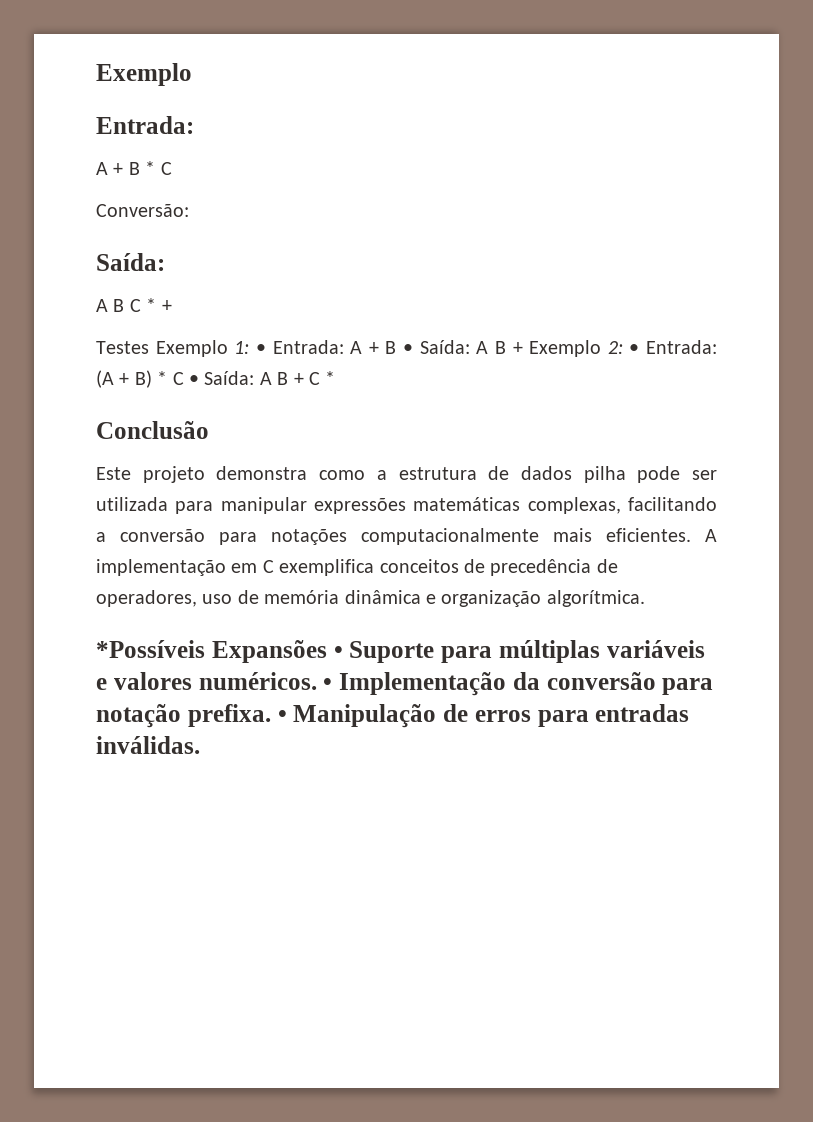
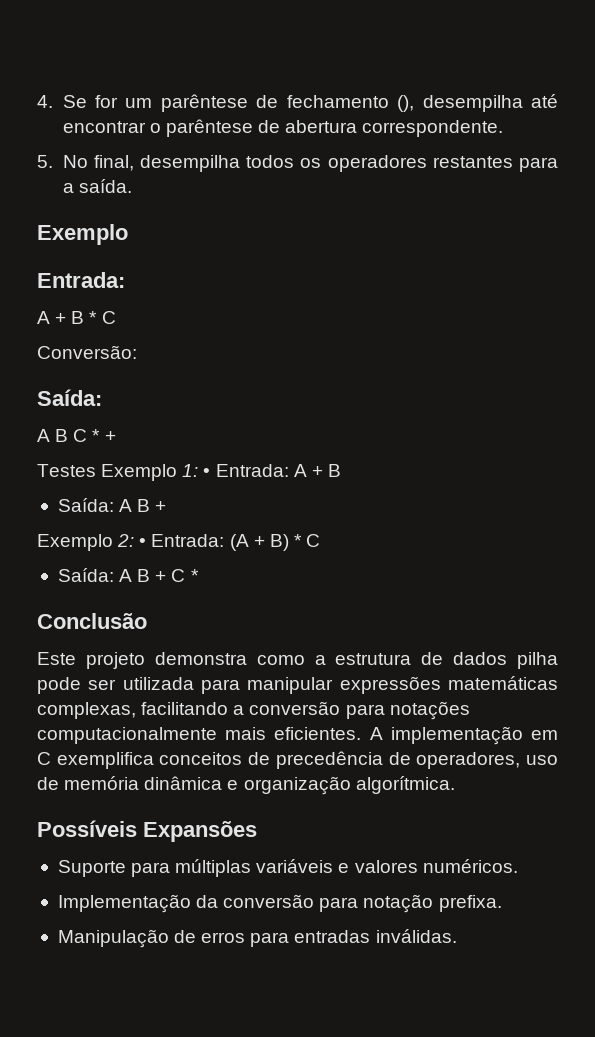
+ 4. Se for um parêntese de fechamento (), desempilha até encontrar o parêntese de abertura correspondente.
+ 5. No final, desempilha todos os operadores restantes para a saída.
- Testes Exemplo 1: • Entrada: A + B • Saída: A B + Exemplo 2: • Entrada: (A + B) * C • Saída: A B + C *
+ Testes Exemplo 1: • Entrada: A + B
+ Saída: A B +
+ Exemplo 2: • Entrada: (A + B) * C
+ Saída: A B + C *
- *Possíveis Expansões • Suporte para múltiplas variáveis e valores numéricos. • Implementação da conversão para notação prefixa. • Manipulação de erros para entradas inválidas.
+ Possíveis Expansões
+ Suporte para múltiplas variáveis e valores numéricos.
+ Implementação da conversão para notação prefixa.
+ Manipulação de erros para entradas inválidas.

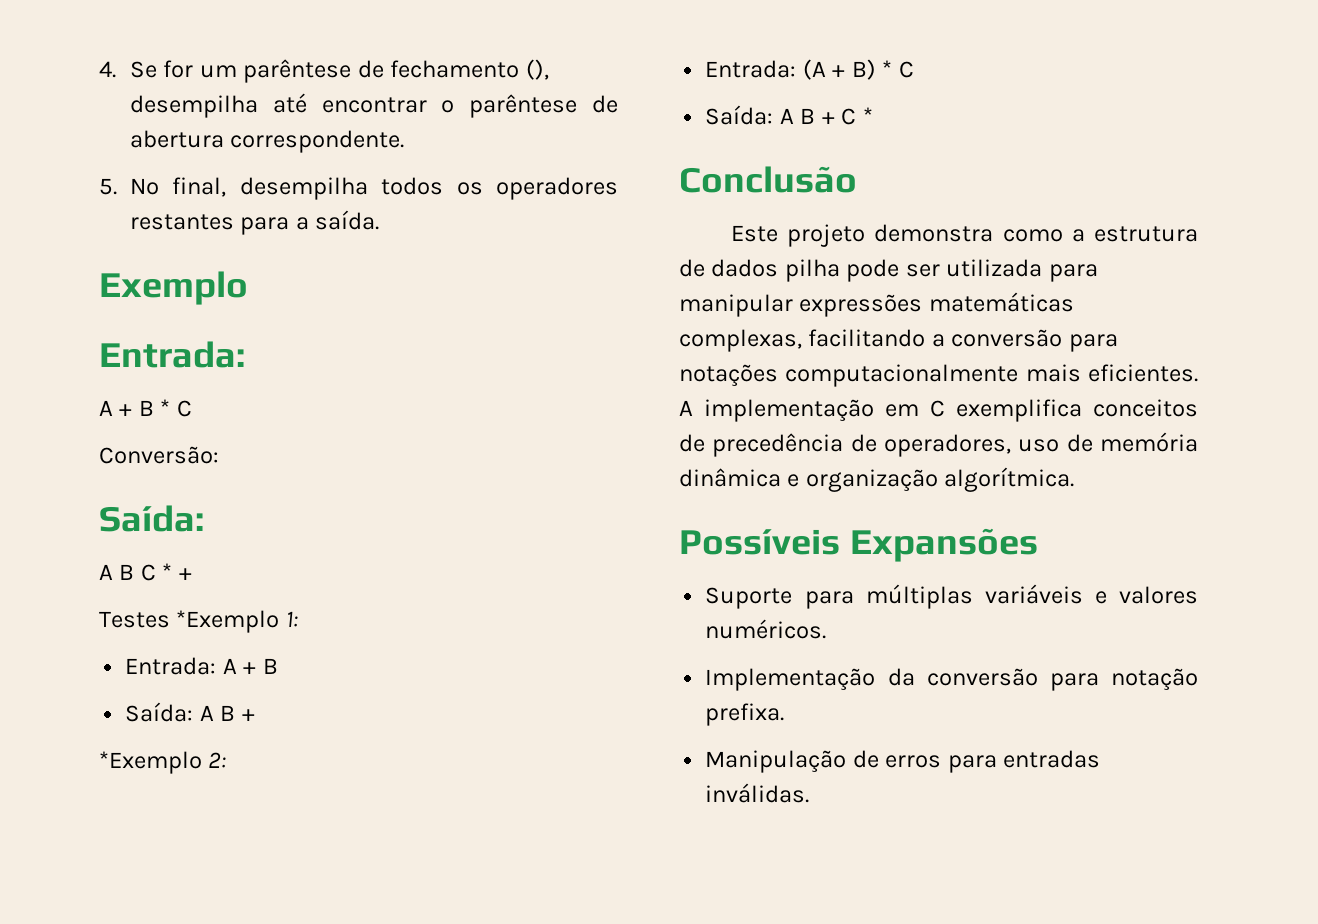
- Testes Exemplo 1: • Entrada: A + B
+ Testes *Exemplo 1:
+ Entrada: A + B
- Exemplo 2: • Entrada: (A + B) * C
+ *Exemplo 2:
+ Entrada: (A + B) * C

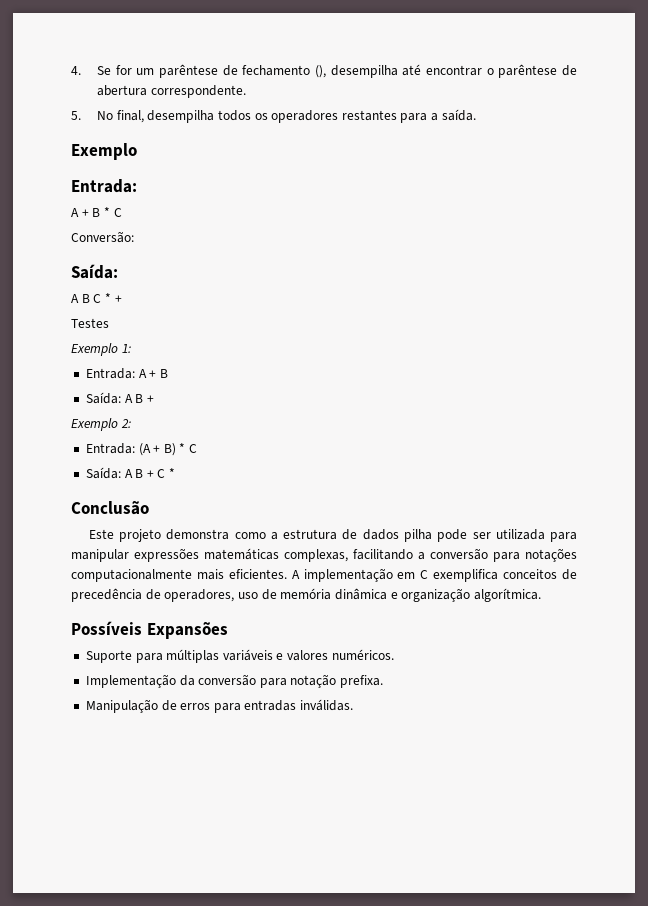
- Testes *Exemplo 1:
+ Testes
+ Exemplo 1:
- *Exemplo 2:
+ Exemplo 2:

